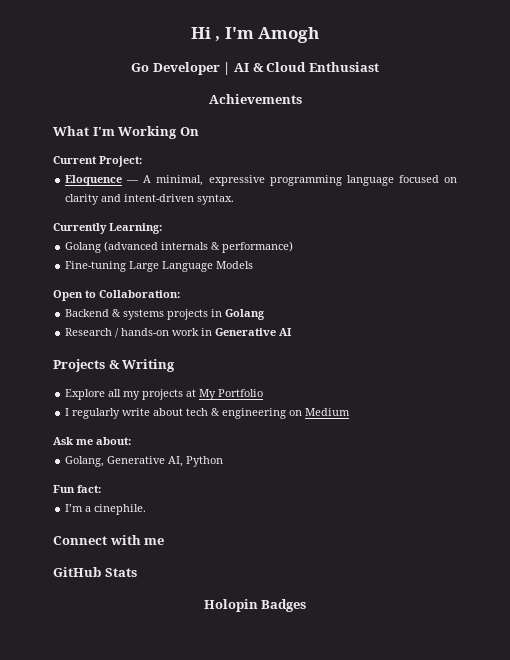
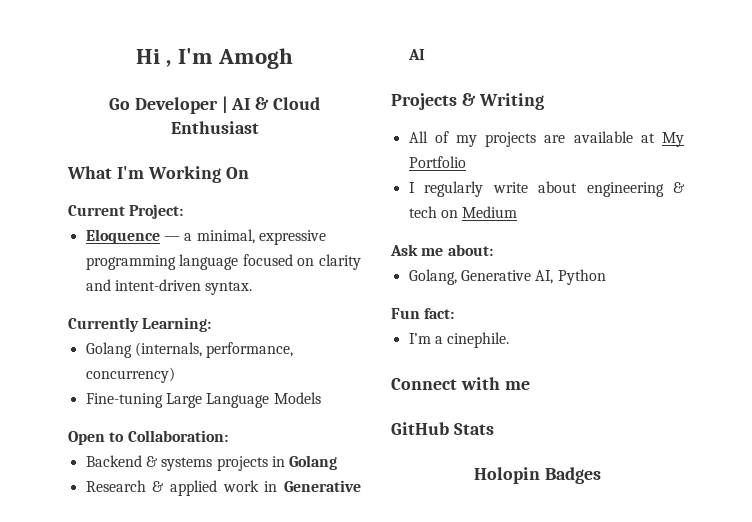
- Achievements
- Eloquence — A minimal, expressive programming language focused on clarity and intent-driven syntax.
+ Eloquence — a minimal, expressive programming language focused on clarity and intent-driven syntax.
- Golang (advanced internals & performance)
+ Golang (internals, performance, concurrency)
- Research / hands-on work in Generative AI
+ Research & applied work in Generative AI
- Explore all my projects at My Portfolio
+ All of my projects are available at My Portfolio
- I regularly write about tech & engineering on Medium
+ I regularly write about engineering & tech on Medium

